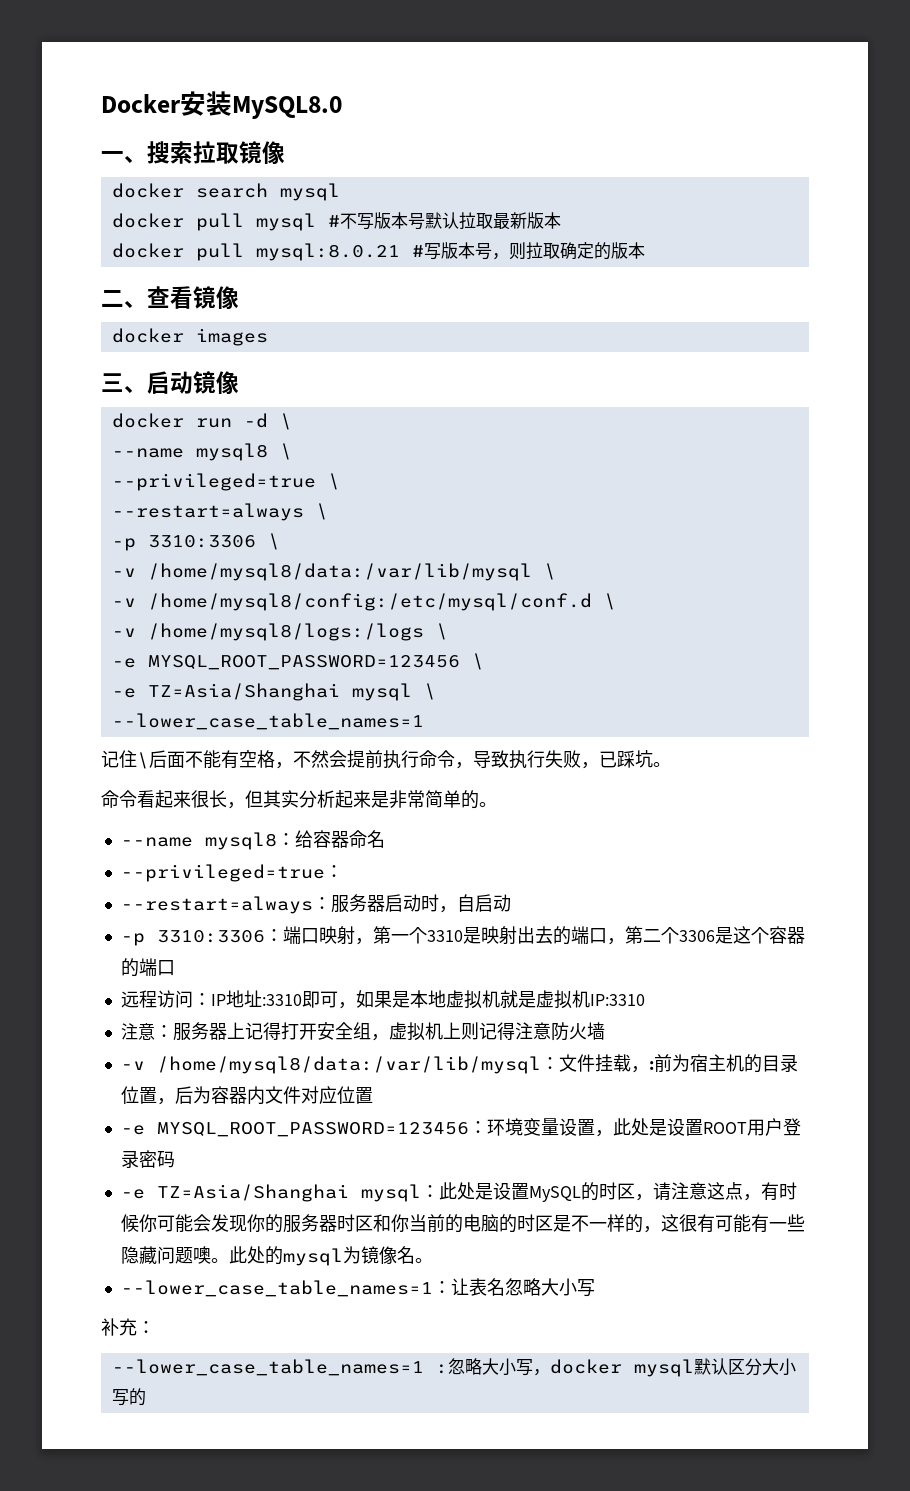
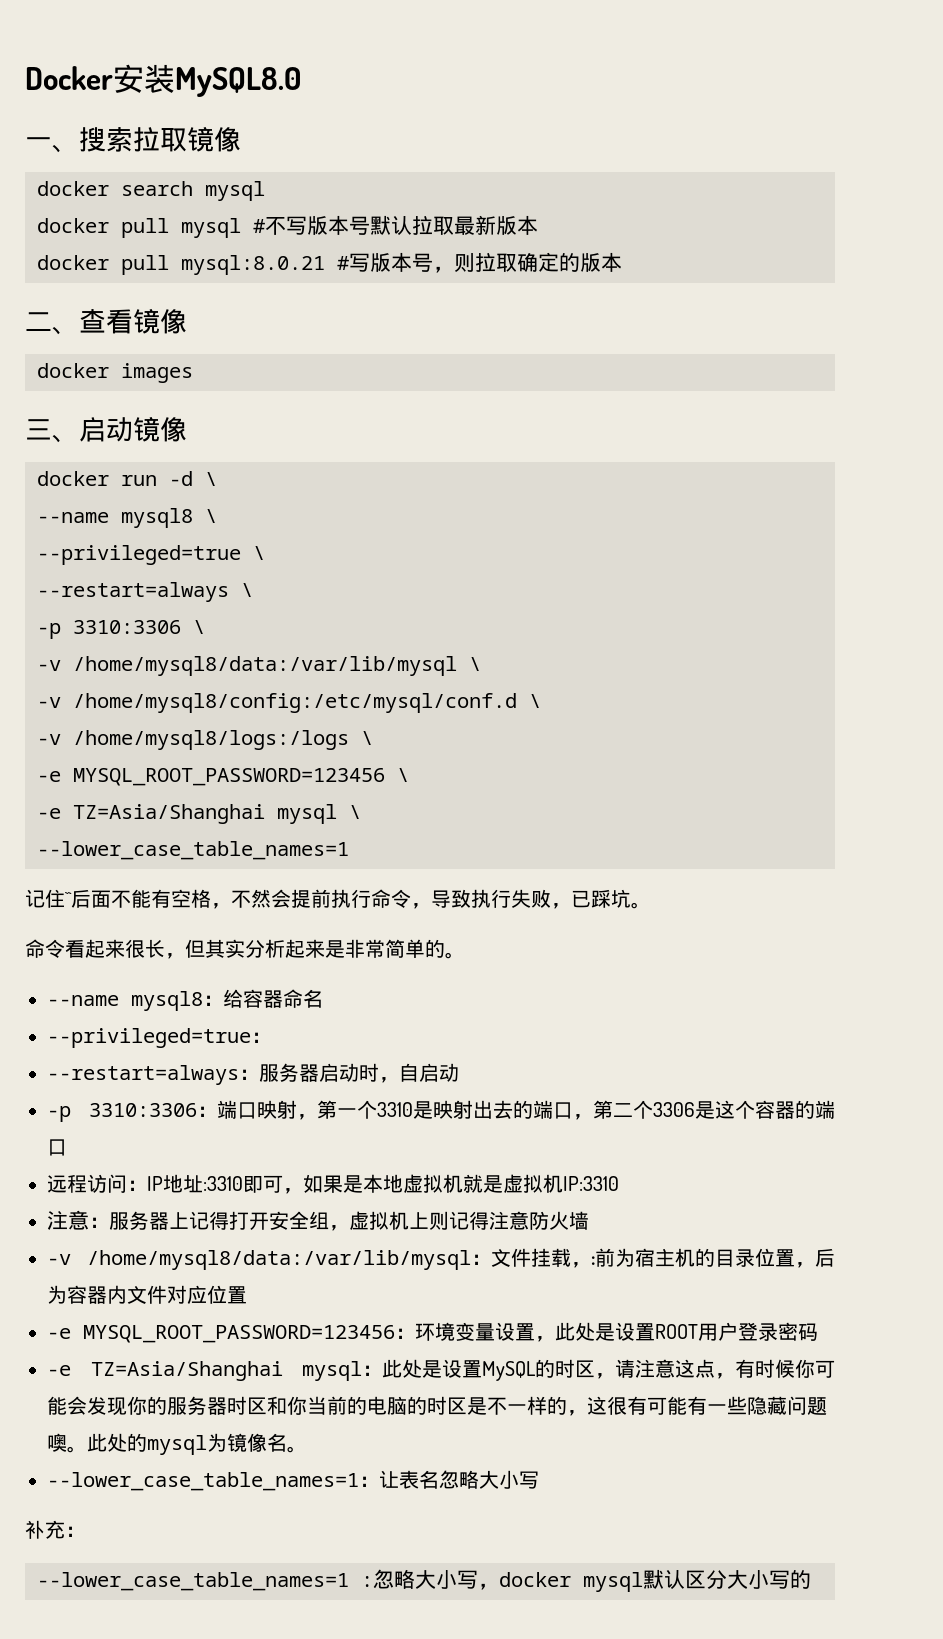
- 记住\后面不能有空格，不然会提前执行命令，导致执行失败，已踩坑。
+ 记住``后面不能有空格，不然会提前执行命令，导致执行失败，已踩坑。

